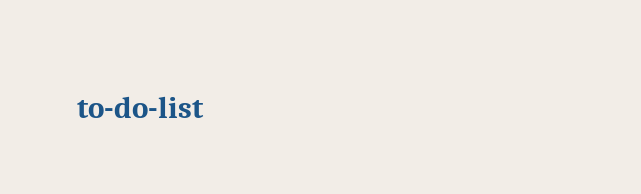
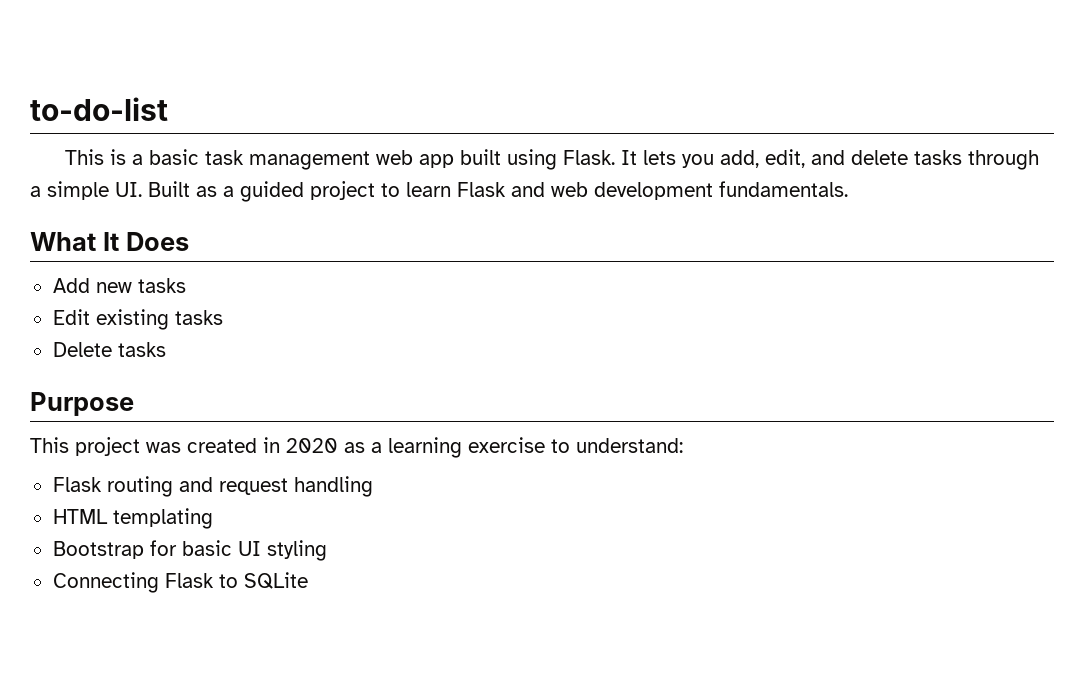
+ This is a basic task management web app built using Flask. It lets you add, edit, and delete tasks through a simple UI. Built as a guided project to learn Flask and web development fundamentals.
+ What It Does
+ Add new tasks
+ Edit existing tasks
+ Delete tasks
+ Purpose
+ This project was created in 2020 as a learning exercise to understand:
+ Flask routing and request handling
+ HTML templating
+ Bootstrap for basic UI styling
+ Connecting Flask to SQLite

